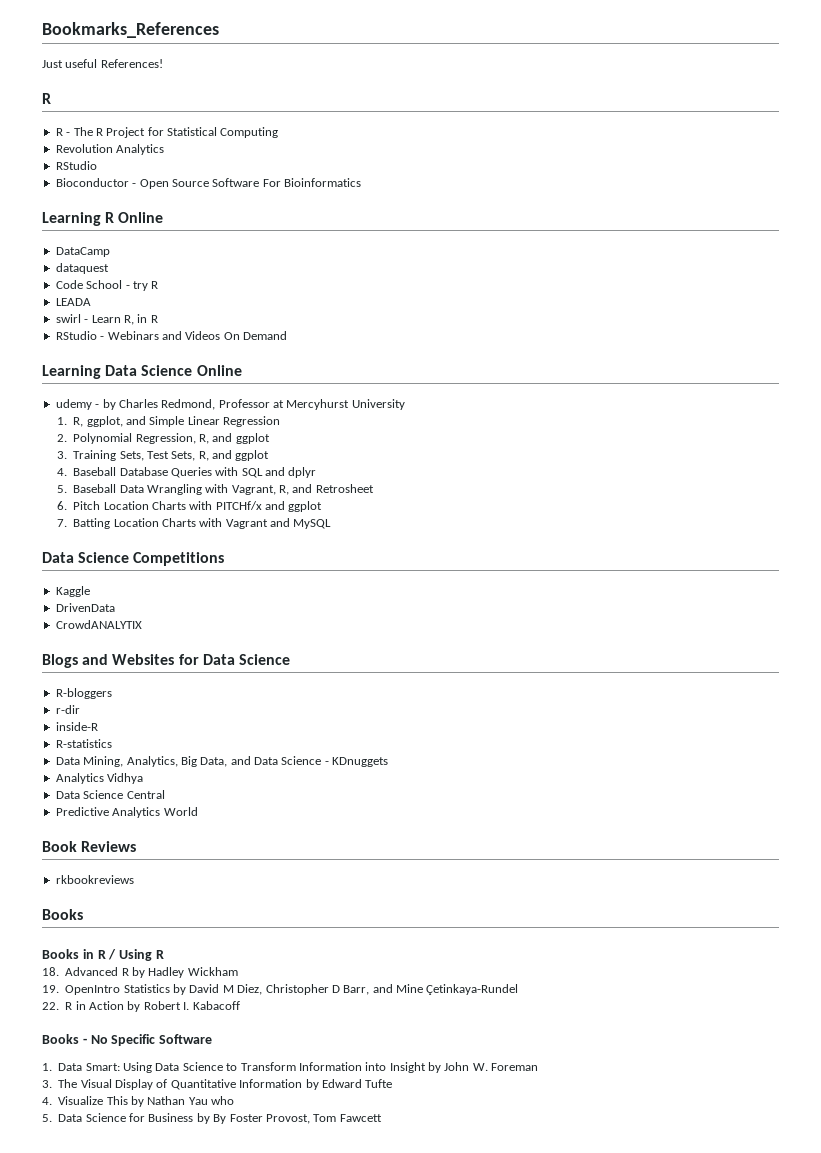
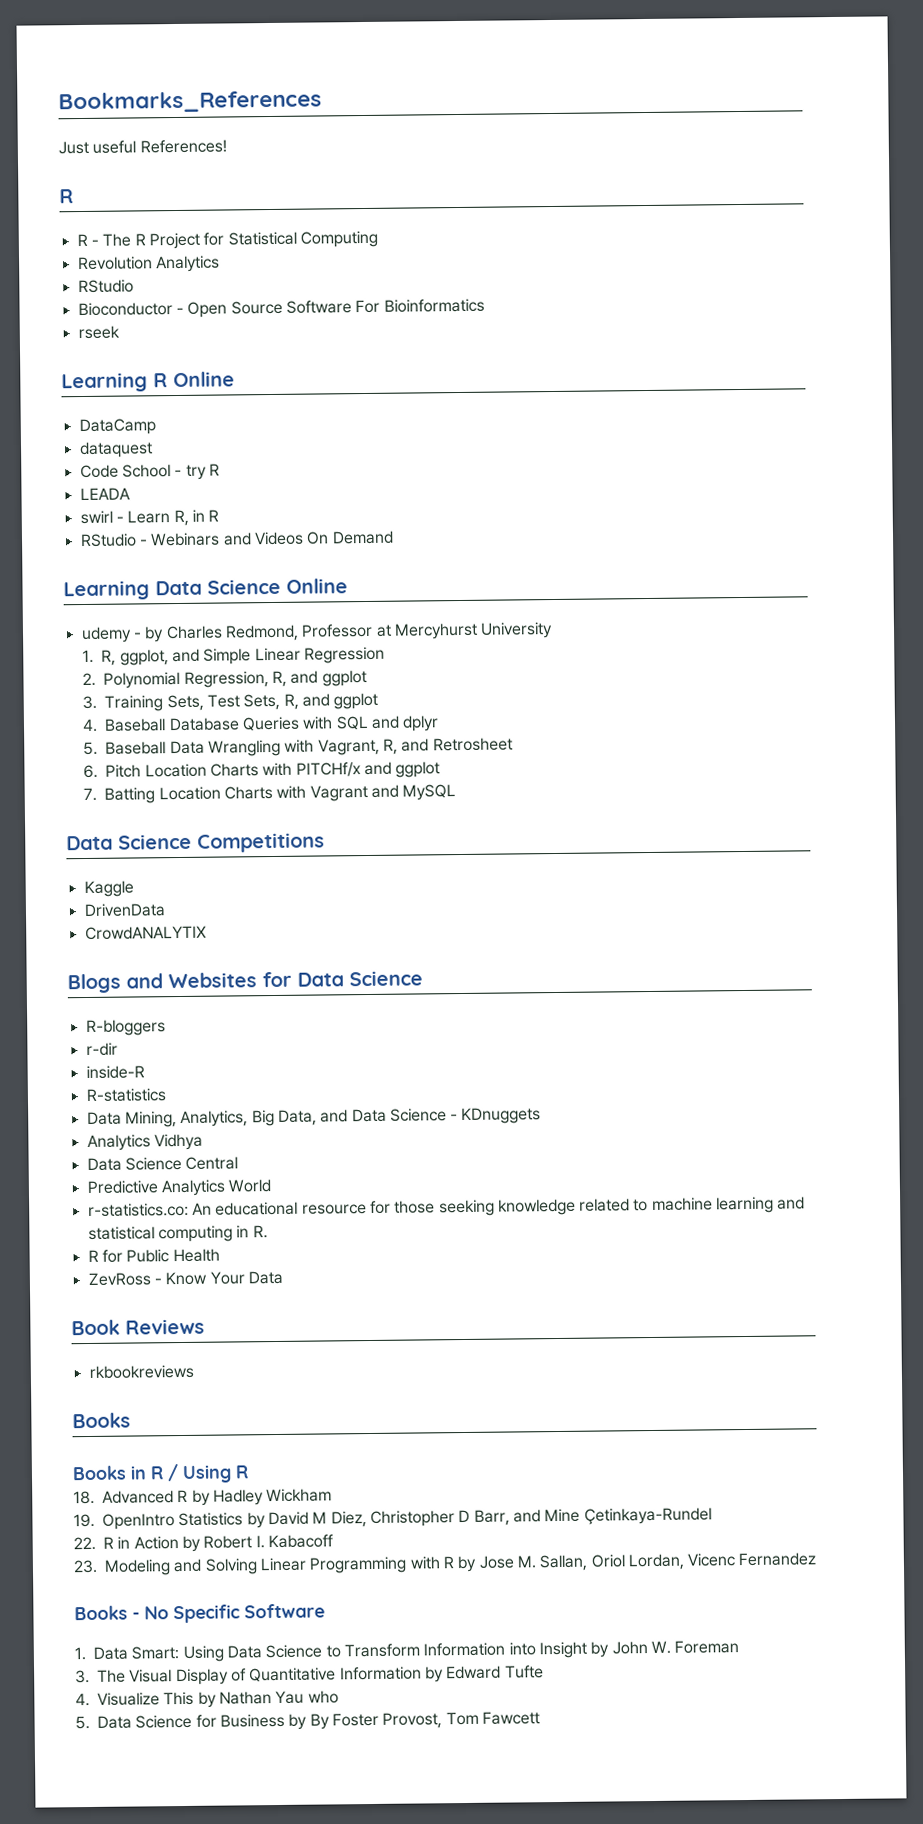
+ rseek
+ r-statistics.co: An educational resource for those seeking knowledge related to machine learning and statistical computing in R.
+ R for Public Health
+ ZevRoss - Know Your Data
+ 23. Modeling and Solving Linear Programming with R by Jose M. Sallan, Oriol Lordan, Vicenc Fernandez

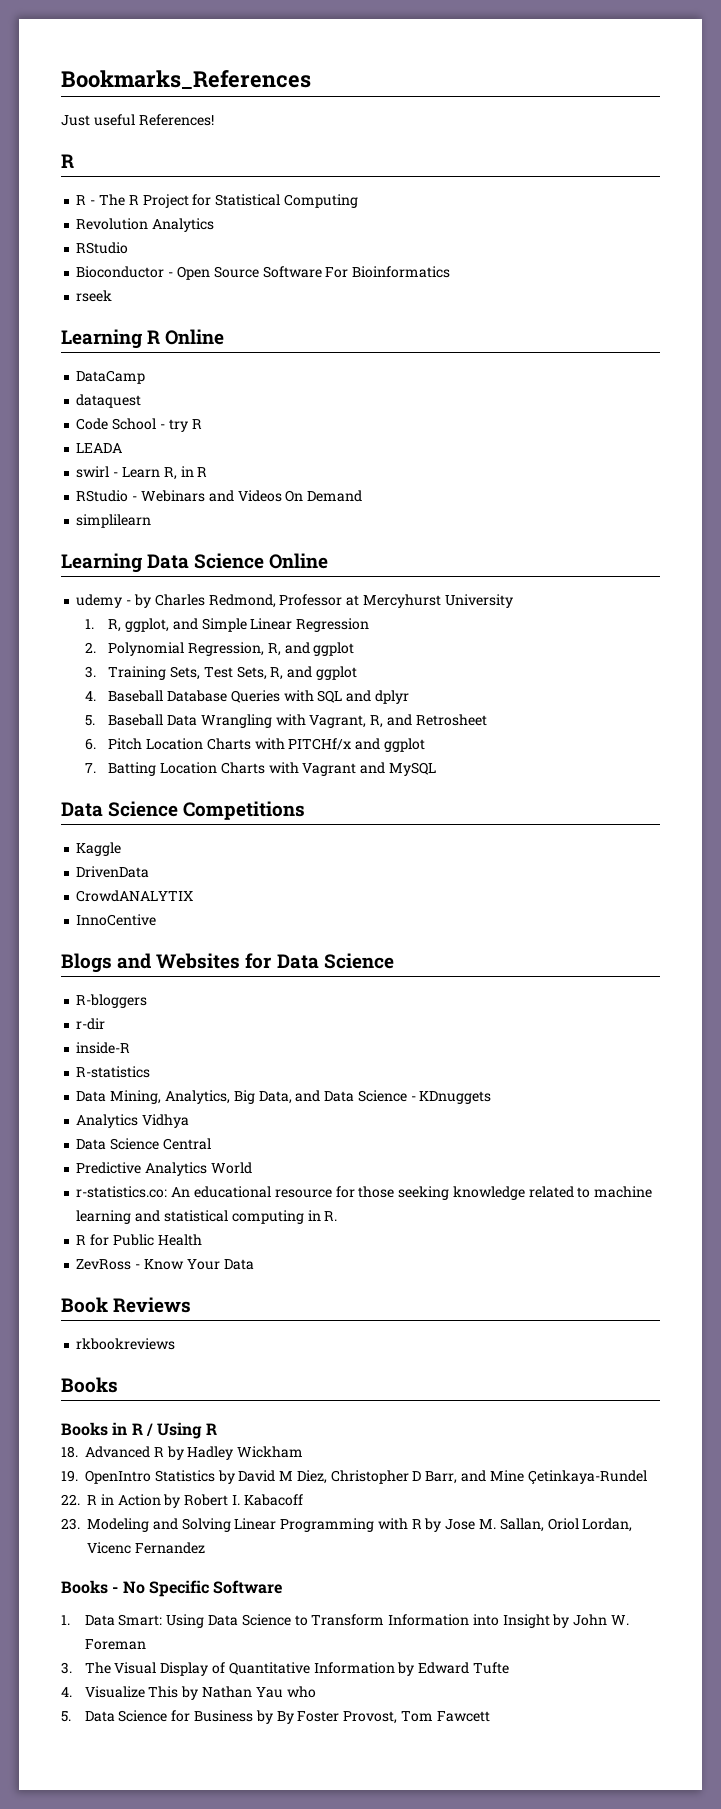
+ simplilearn
+ InnoCentive

